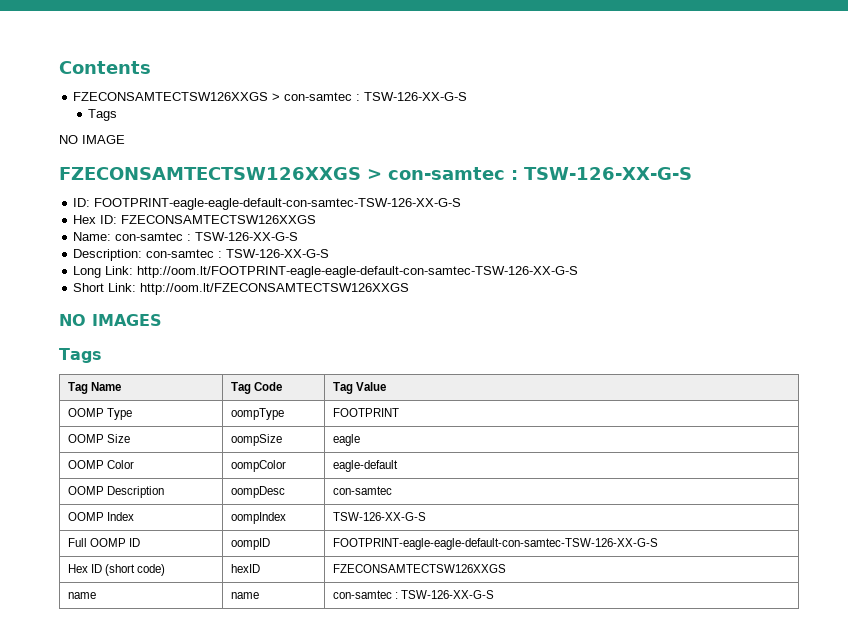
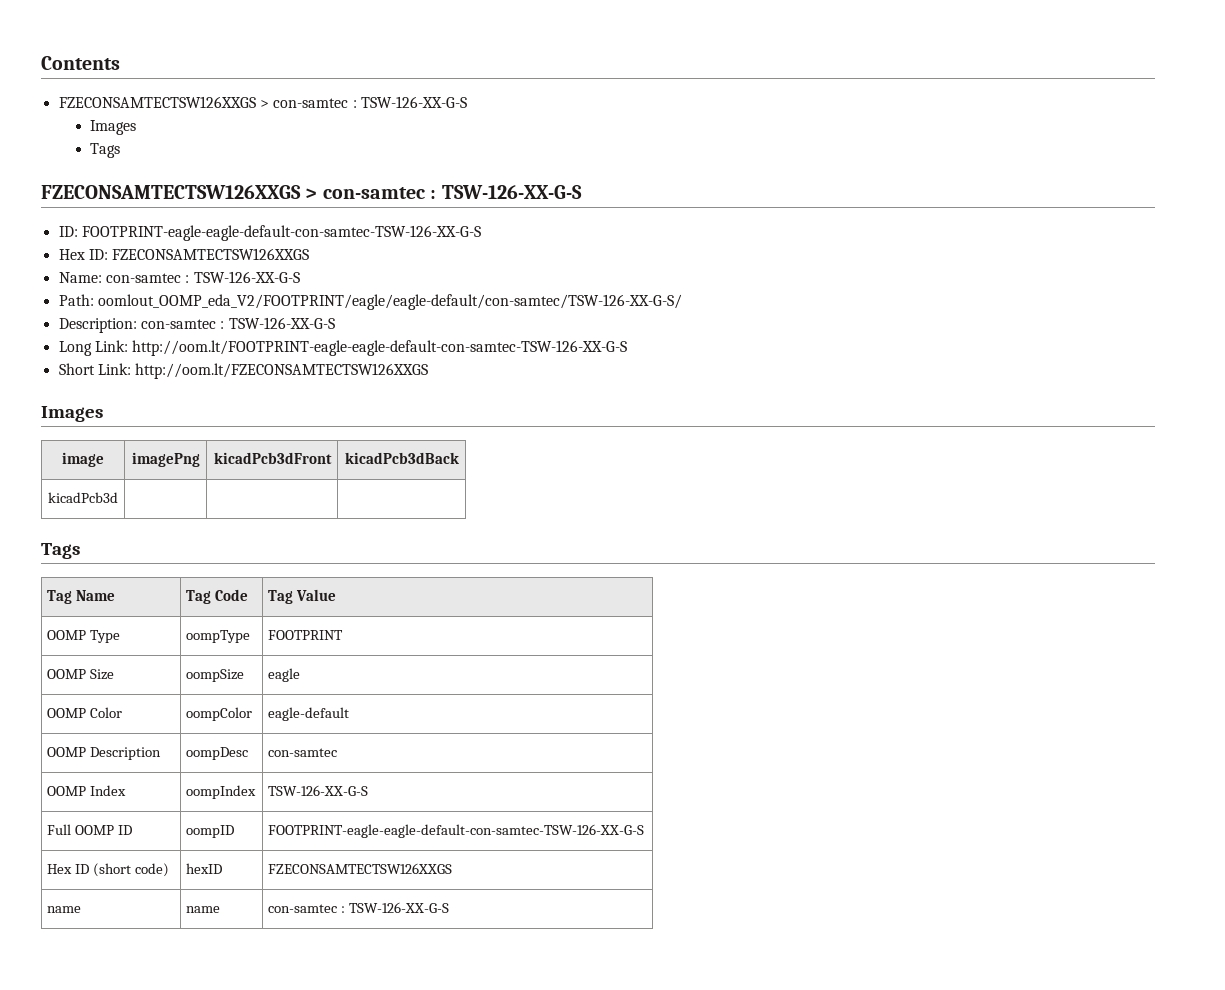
  Contents
  FZECONSAMTECTSW126XXGS > con-samtec : TSW-126-XX-G-S
+ Images
  Tags
- NO IMAGE
+ Path: oomlout_OOMP_eda_V2/FOOTPRINT/eagle/eagle-default/con-samtec/TSW-126-XX-G-S/
  Short Link: http://oom.lt/FZECONSAMTECTSW126XXGS
- NO IMAGES
+ Images
+ image | imagePng | kicadPcb3dFront | kicadPcb3dBack
+ kicadPcb3d | | |

